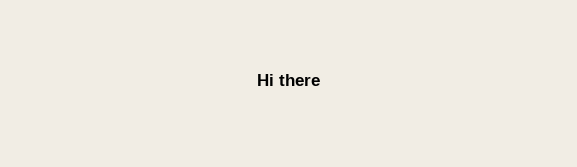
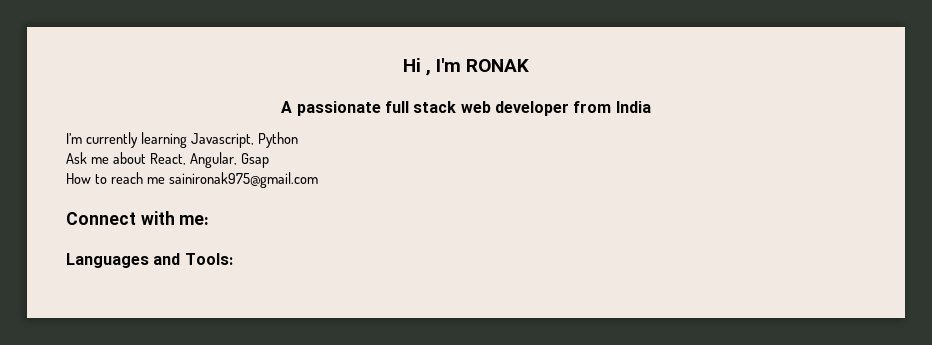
- Hi there
+ Hi , I'm RONAK
+ A passionate full stack web developer from India
+ I’m currently learning Javascript, Python
+ Ask me about React, Angular, Gsap
+ How to reach me sainironak975@gmail.com
+ Connect with me:
+ Languages and Tools:

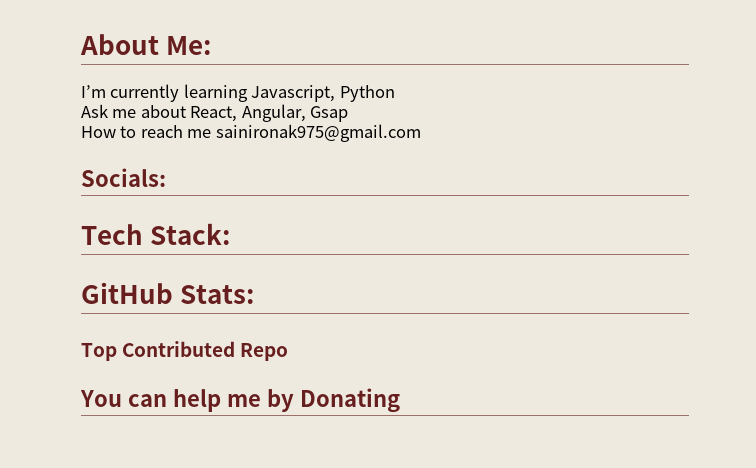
- Hi , I'm RONAK
- A passionate full stack web developer from India
+ About Me:
- Connect with me:
- Languages and Tools:
+ Socials:
+ Tech Stack:
+ GitHub Stats:
+ Top Contributed Repo
+ You can help me by Donating

